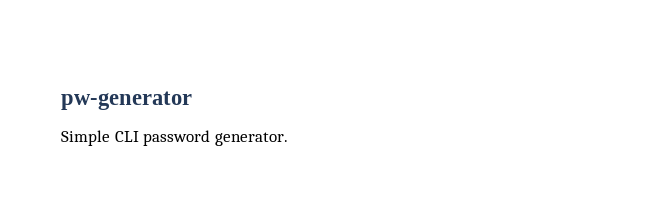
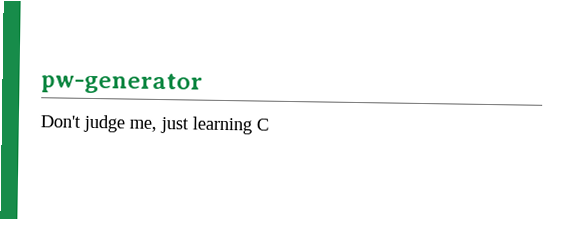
- Simple CLI password generator.
+ Don't judge me, just learning C

